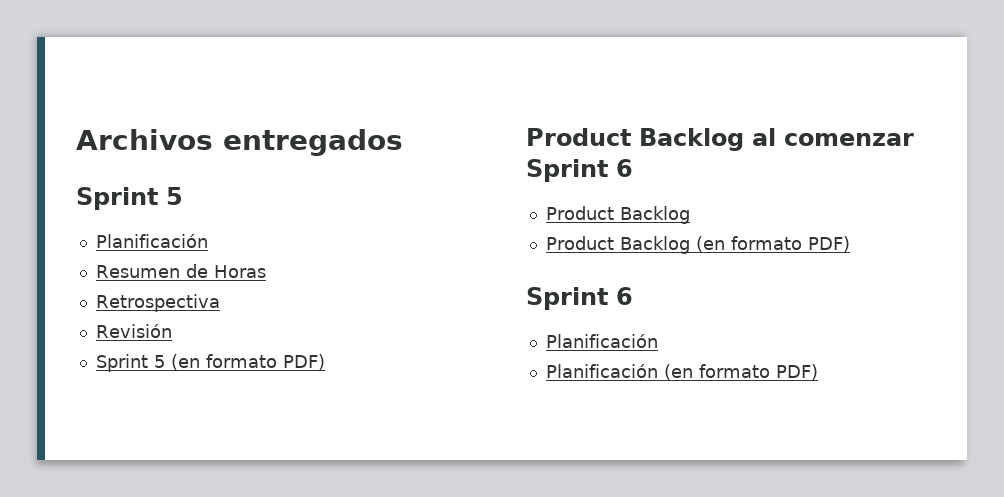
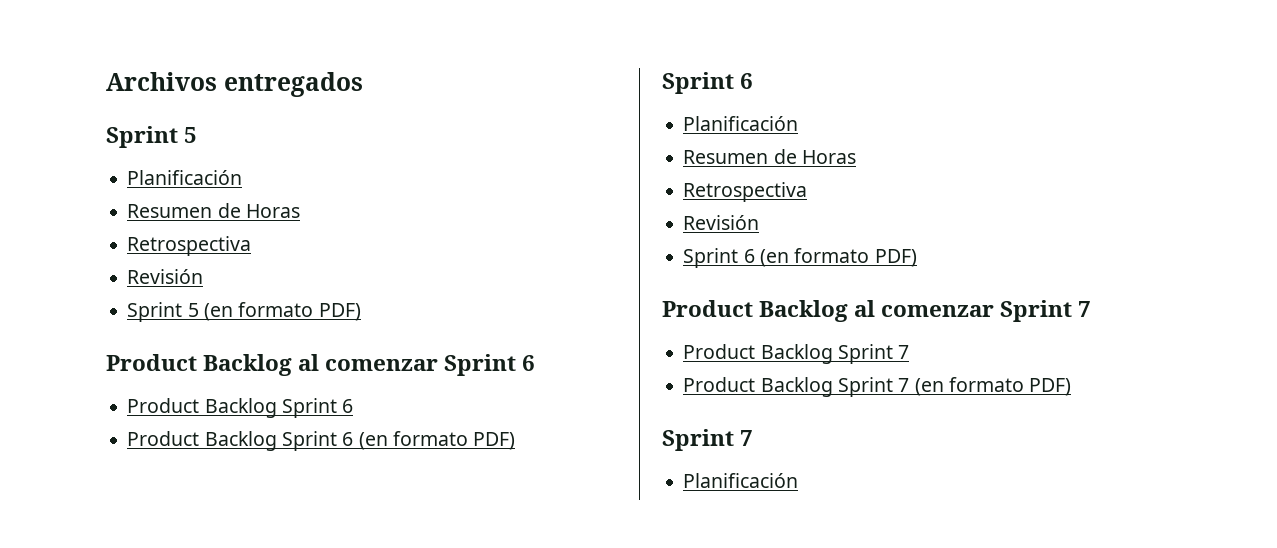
  Product Backlog al comenzar Sprint 6
- Product Backlog
- Product Backlog (en formato PDF)
+ Product Backlog Sprint 6
+ Product Backlog Sprint 6 (en formato PDF)
  Sprint 6
  Planificación
- Planificación (en formato PDF)
+ Resumen de Horas
+ Retrospectiva
+ Revisión
+ Sprint 6 (en formato PDF)
+ Product Backlog al comenzar Sprint 7
+ Product Backlog Sprint 7
+ Product Backlog Sprint 7 (en formato PDF)
+ Sprint 7
+ Planificación

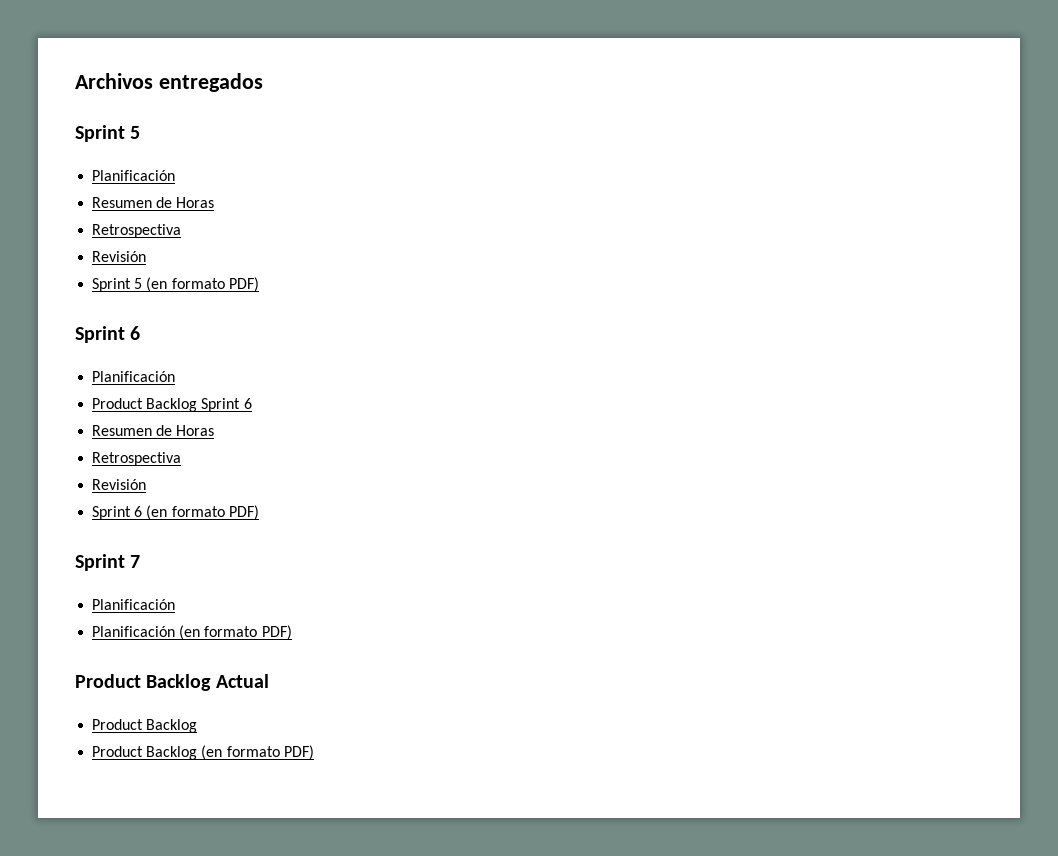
  Sprint 5 (en formato PDF)
- Product Backlog al comenzar Sprint 6
- Product Backlog Sprint 6
- Product Backlog Sprint 6 (en formato PDF)
  Sprint 6
  Planificación
+ Product Backlog Sprint 6
- Product Backlog al comenzar Sprint 7
- Product Backlog Sprint 7
- Product Backlog Sprint 7 (en formato PDF)
  Sprint 7
  Planificación
+ Planificación (en formato PDF)
+ Product Backlog Actual
+ Product Backlog
+ Product Backlog (en formato PDF)

